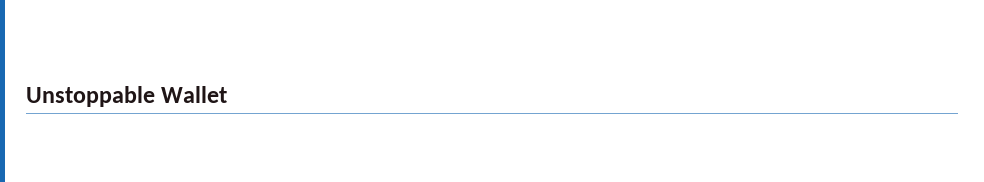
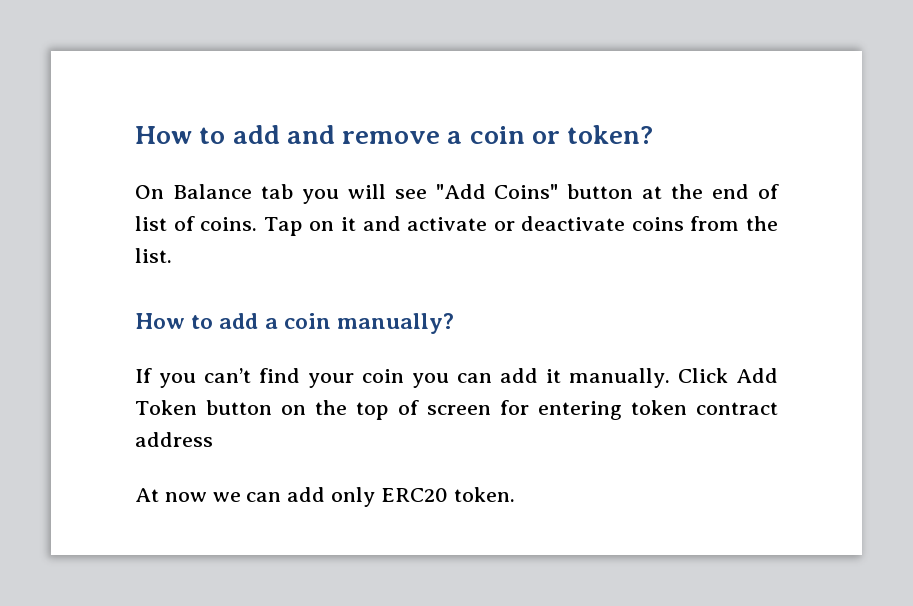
- Unstoppable Wallet
+ How to add and remove a coin or token?
+ On Balance tab you will see "Add Coins" button at the end of list of coins. Tap on it and activate or deactivate coins from the list.
+ How to add a coin manually?
+ If you can’t find your coin you can add it manually. Click Add Token button on the top of screen for entering token contract address
+ At now we can add only ERC20 token.

